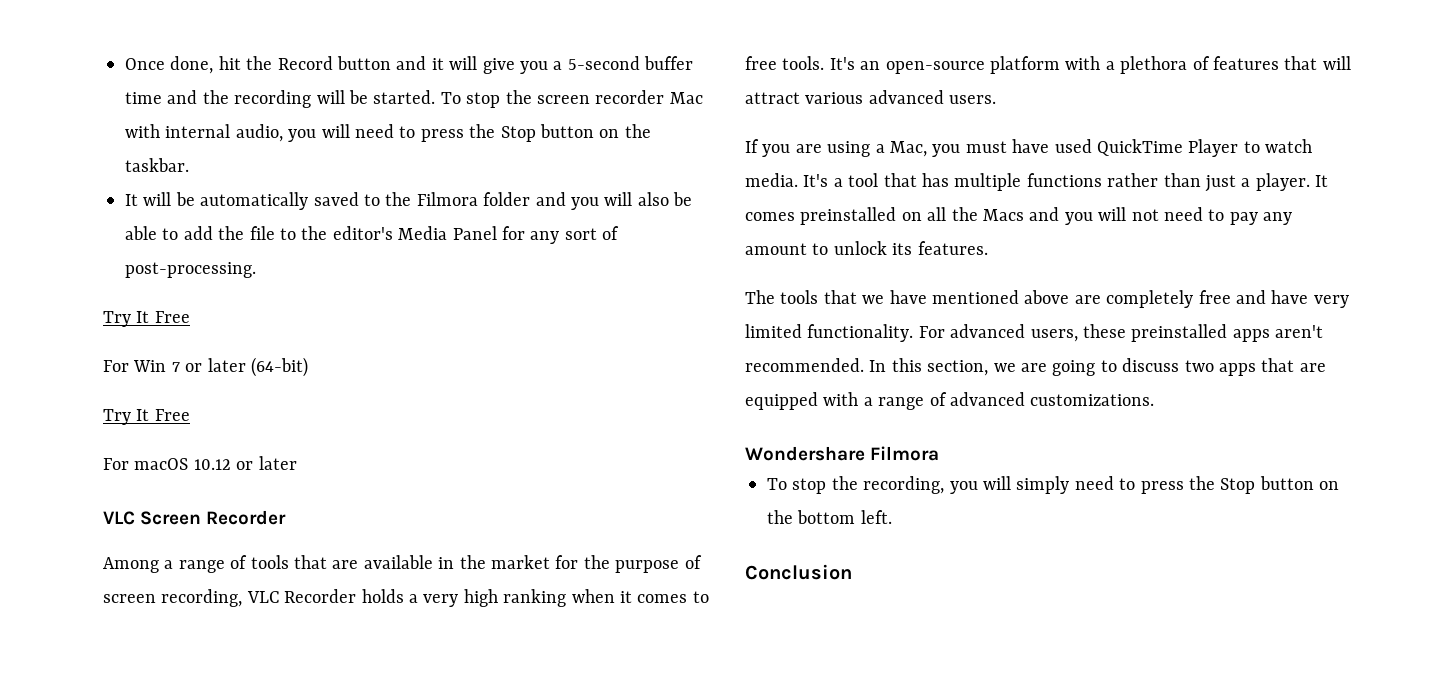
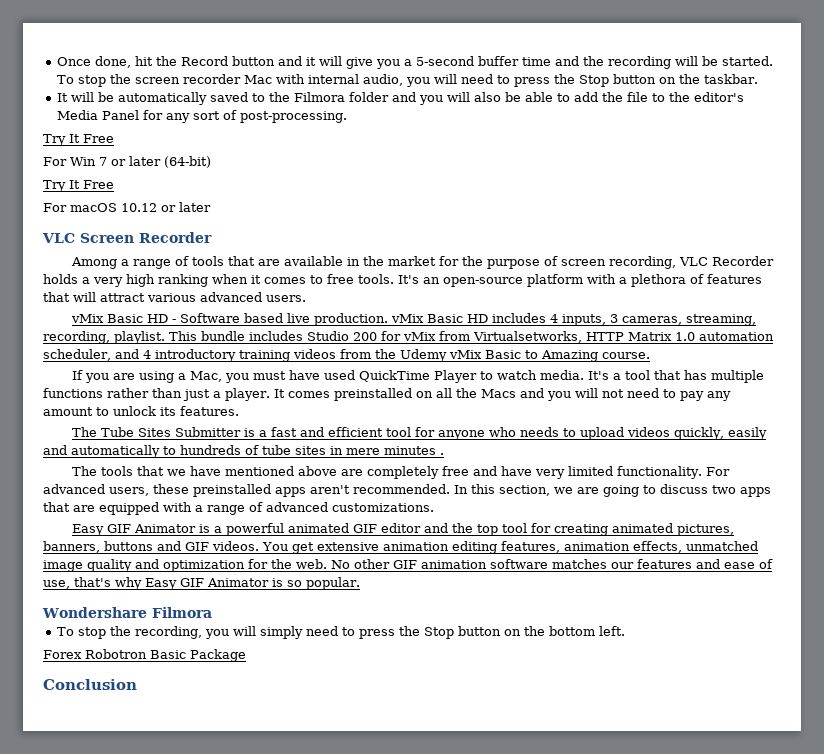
+ vMix Basic HD - Software based live production. vMix Basic HD includes 4 inputs, 3 cameras, streaming, recording, playlist. This bundle includes Studio 200 for vMix from Virtualsetworks, HTTP Matrix 1.0 automation scheduler, and 4 introductory training videos from the Udemy vMix Basic to Amazing course.
+ The Tube Sites Submitter is a fast and efficient tool for anyone who needs to upload videos quickly, easily and automatically to hundreds of tube sites in mere minutes .
+ Easy GIF Animator is a powerful animated GIF editor and the top tool for creating animated pictures, banners, buttons and GIF videos. You get extensive animation editing features, animation effects, unmatched image quality and optimization for the web. No other GIF animation software matches our features and ease of use, that's why Easy GIF Animator is so popular.
+ Forex Robotron Basic Package

